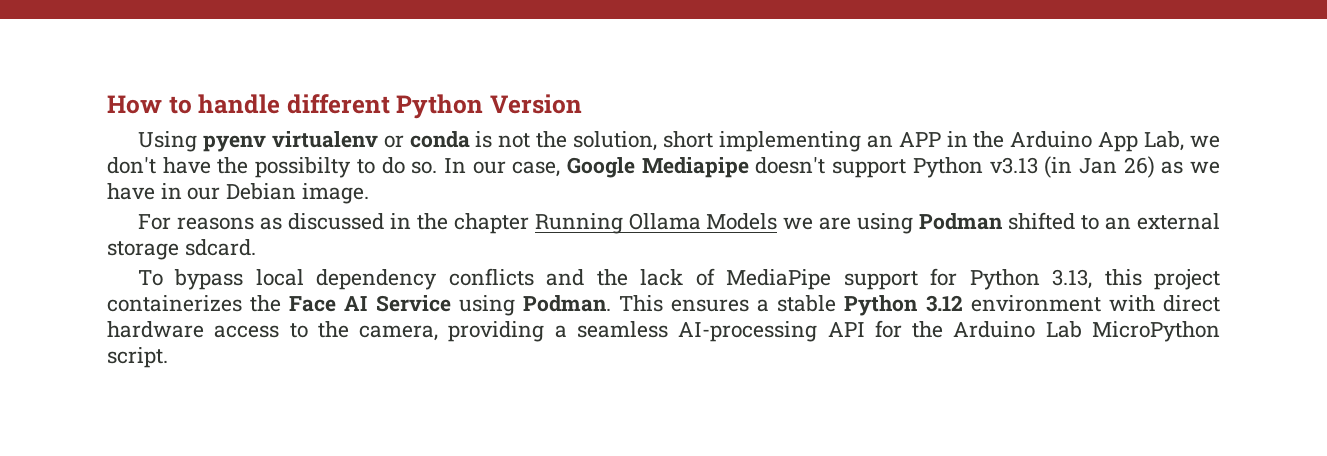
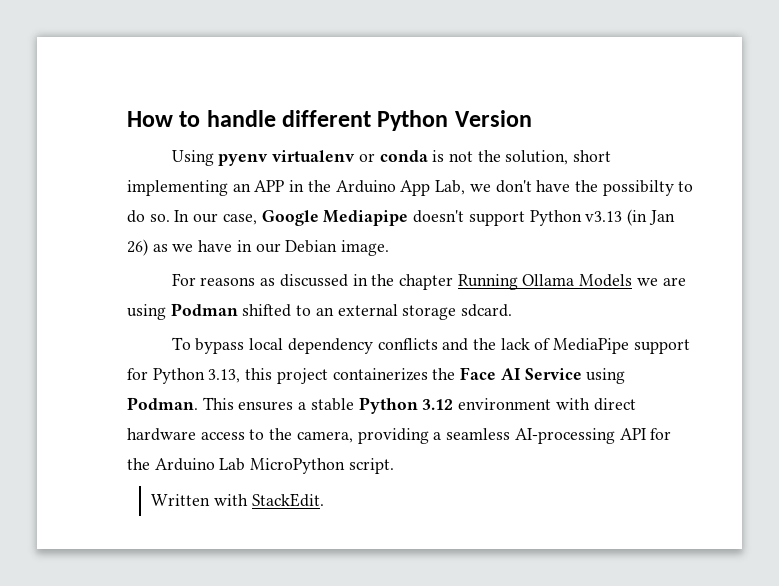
+ Written with StackEdit.

